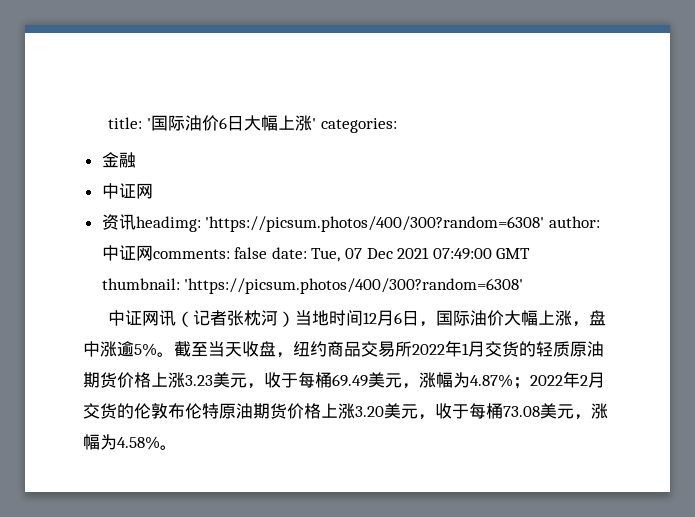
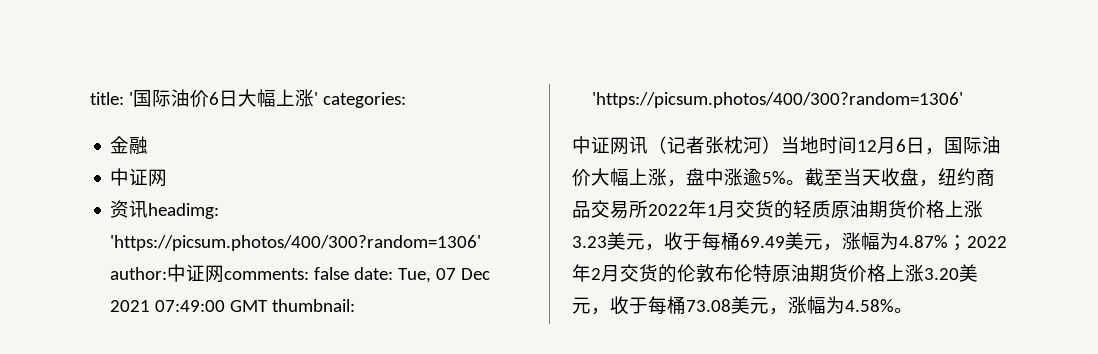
- 资讯headimg: 'https://picsum.photos/400/300?random=6308' author:中证网comments: false date: Tue, 07 Dec 2021 07:49:00 GMT thumbnail: 'https://picsum.photos/400/300?random=6308'
+ 资讯headimg: 'https://picsum.photos/400/300?random=1306' author:中证网comments: false date: Tue, 07 Dec 2021 07:49:00 GMT thumbnail: 'https://picsum.photos/400/300?random=1306'

